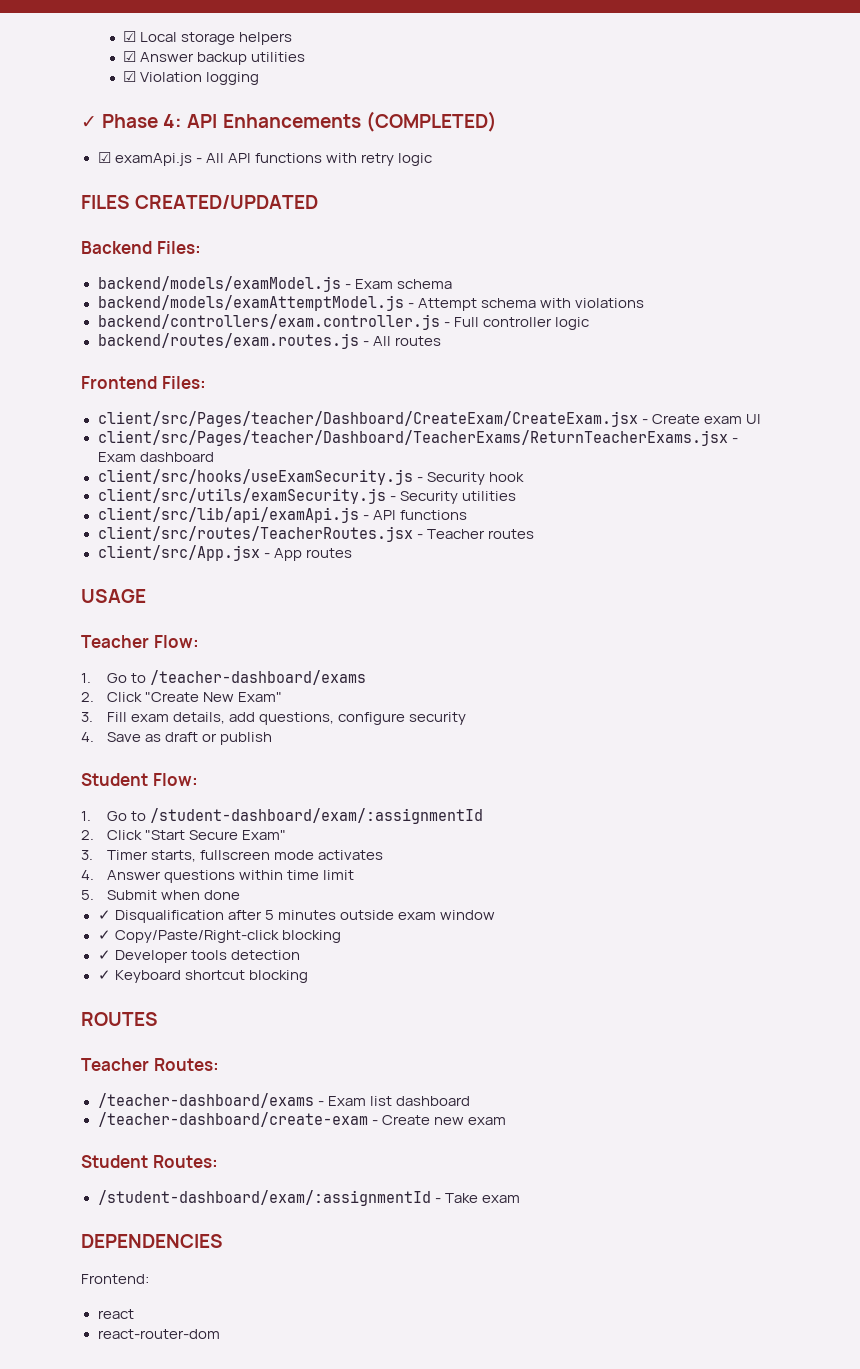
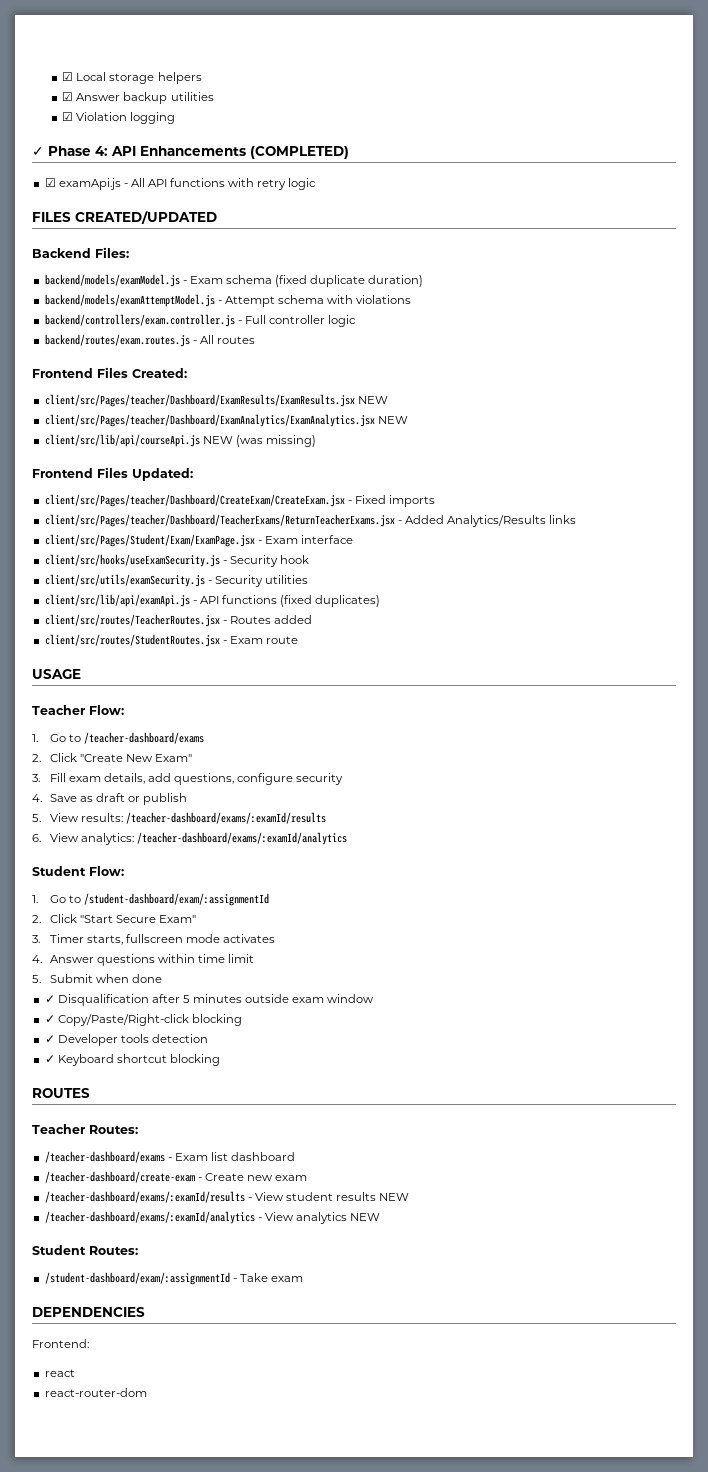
- backend/models/examModel.js - Exam schema
+ backend/models/examModel.js - Exam schema (fixed duplicate duration)
- Frontend Files:
+ Frontend Files Created:
+ client/src/Pages/teacher/Dashboard/ExamResults/ExamResults.jsx NEW
+ client/src/Pages/teacher/Dashboard/ExamAnalytics/ExamAnalytics.jsx NEW
+ client/src/lib/api/courseApi.js NEW (was missing)
+ Frontend Files Updated:
- client/src/Pages/teacher/Dashboard/CreateExam/CreateExam.jsx - Create exam UI
+ client/src/Pages/teacher/Dashboard/CreateExam/CreateExam.jsx - Fixed imports
- client/src/Pages/teacher/Dashboard/TeacherExams/ReturnTeacherExams.jsx - Exam dashboard
+ client/src/Pages/teacher/Dashboard/TeacherExams/ReturnTeacherExams.jsx - Added Analytics/Results links
+ client/src/Pages/Student/Exam/ExamPage.jsx - Exam interface
- client/src/lib/api/examApi.js - API functions
+ client/src/lib/api/examApi.js - API functions (fixed duplicates)
- client/src/routes/TeacherRoutes.jsx - Teacher routes
- client/src/App.jsx - App routes
+ client/src/routes/TeacherRoutes.jsx - Routes added
+ client/src/routes/StudentRoutes.jsx - Exam route
+ 5. View results: /teacher-dashboard/exams/:examId/results
+ 6. View analytics: /teacher-dashboard/exams/:examId/analytics
+ /teacher-dashboard/exams/:examId/results - View student results NEW
+ /teacher-dashboard/exams/:examId/analytics - View analytics NEW

